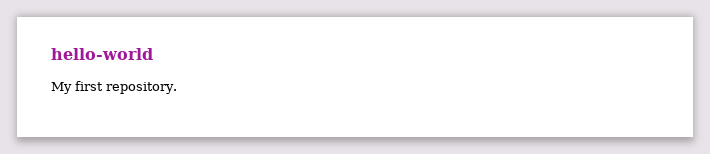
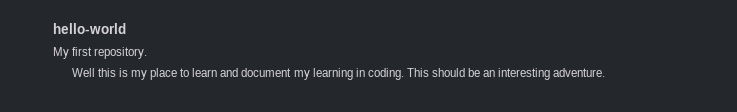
+ Well this is my place to learn and document my learning in coding. This should be an interesting adventure.

